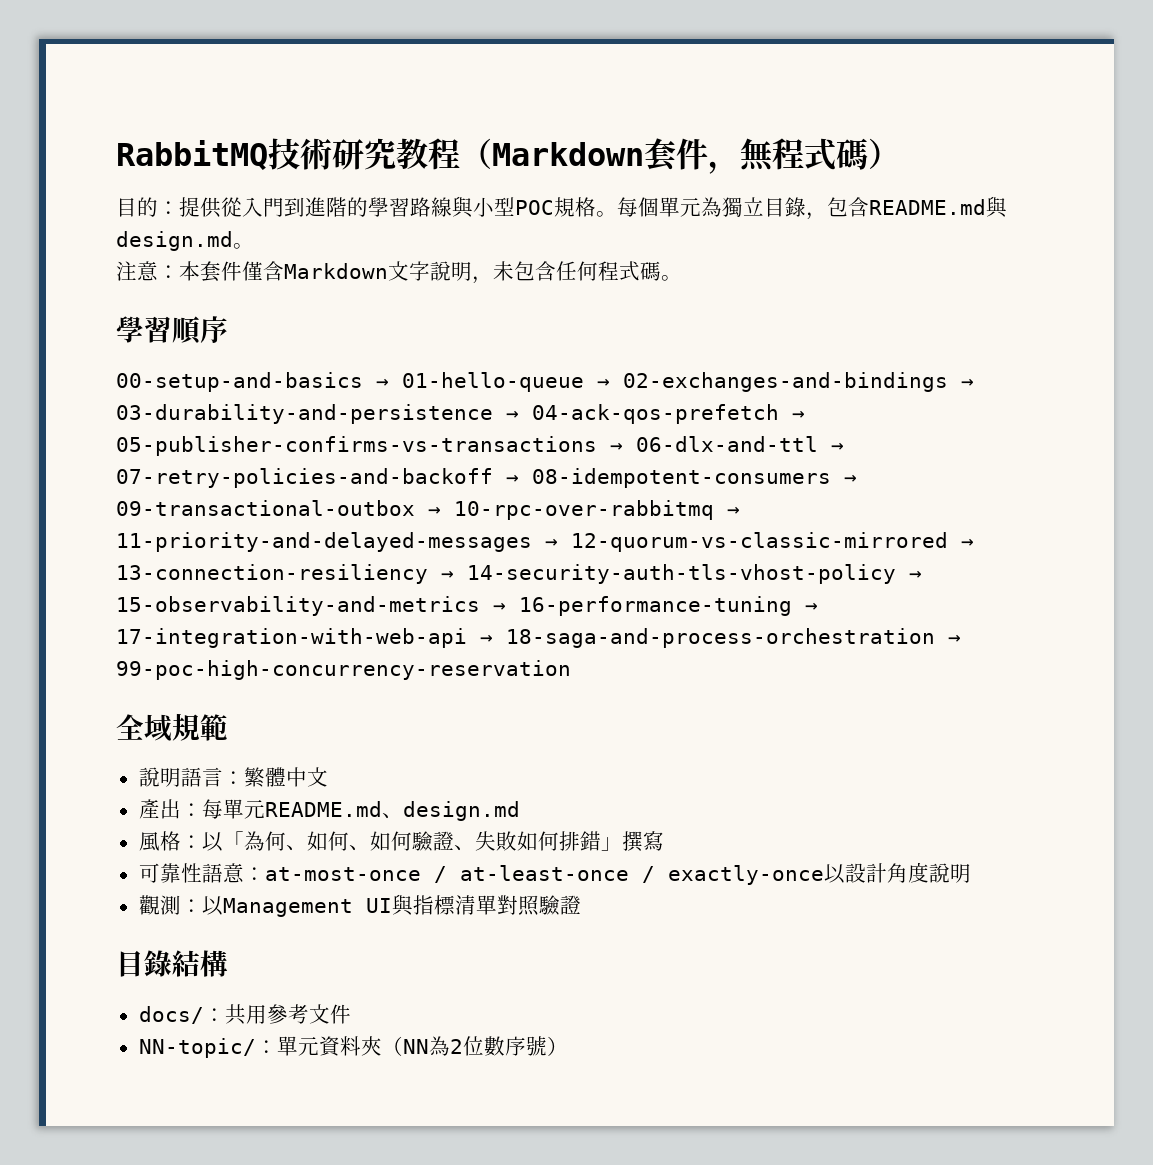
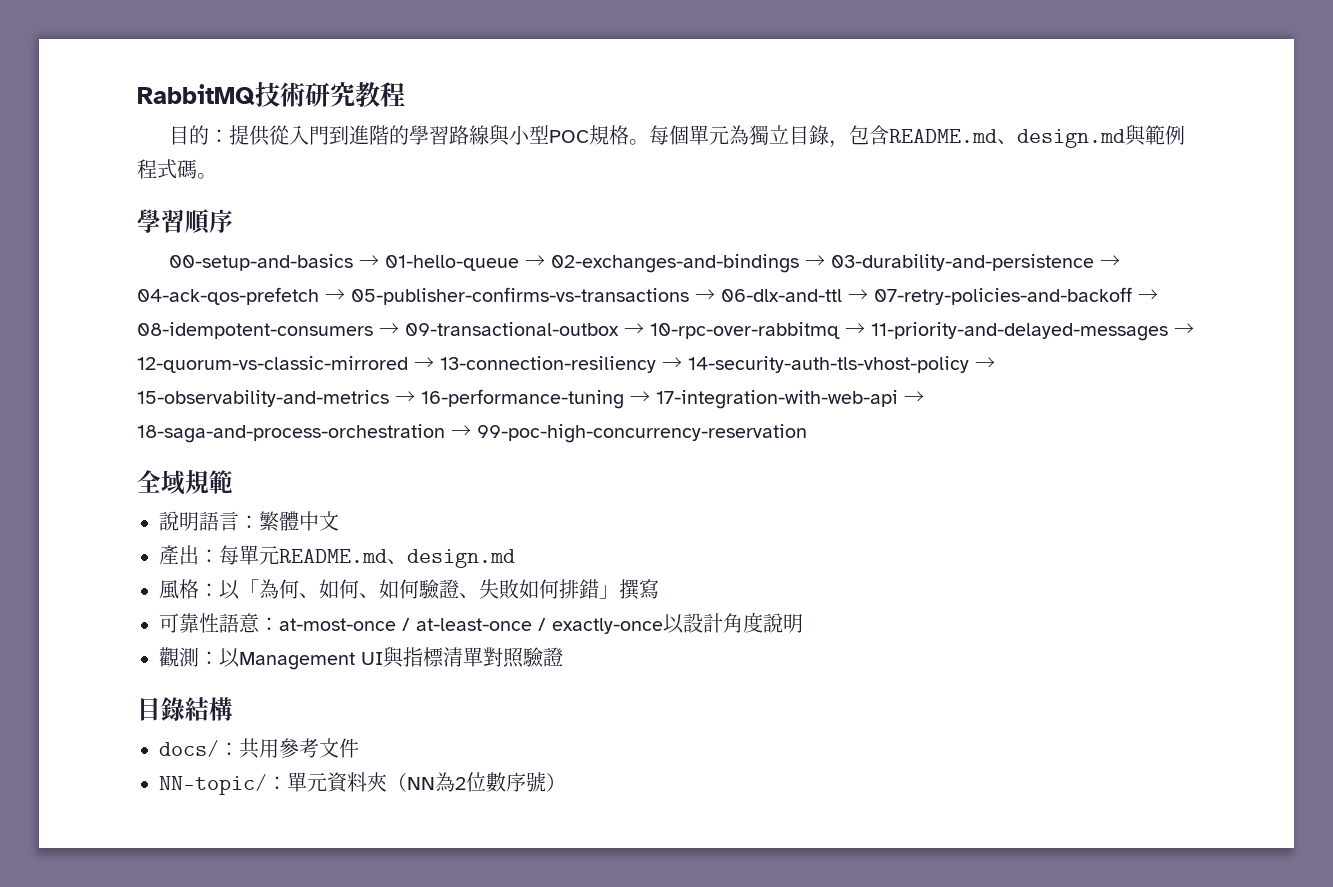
- RabbitMQ技術研究教程（Markdown套件，無程式碼）
+ RabbitMQ技術研究教程
- 每個單元為獨立目錄，包含README.md與design.md。
- 注意：本套件僅含Markdown文字說明，未包含任何程式碼。
+ 每個單元為獨立目錄，包含README.md、design.md與範例程式碼。

